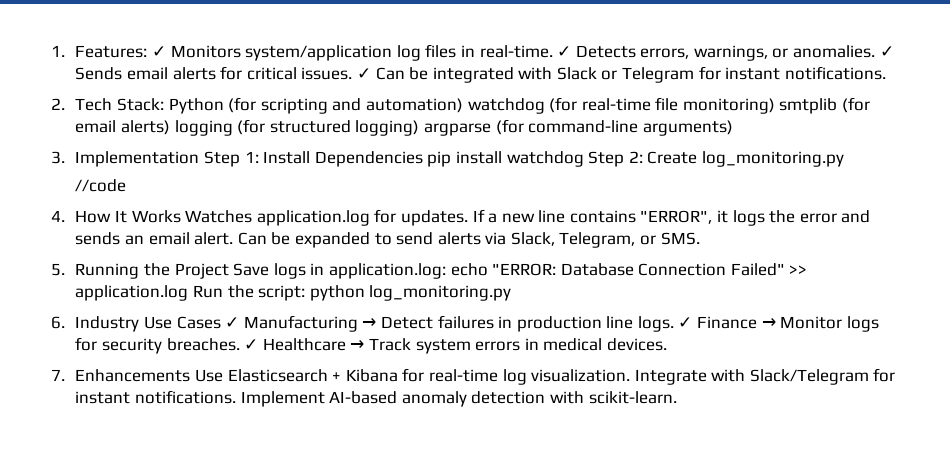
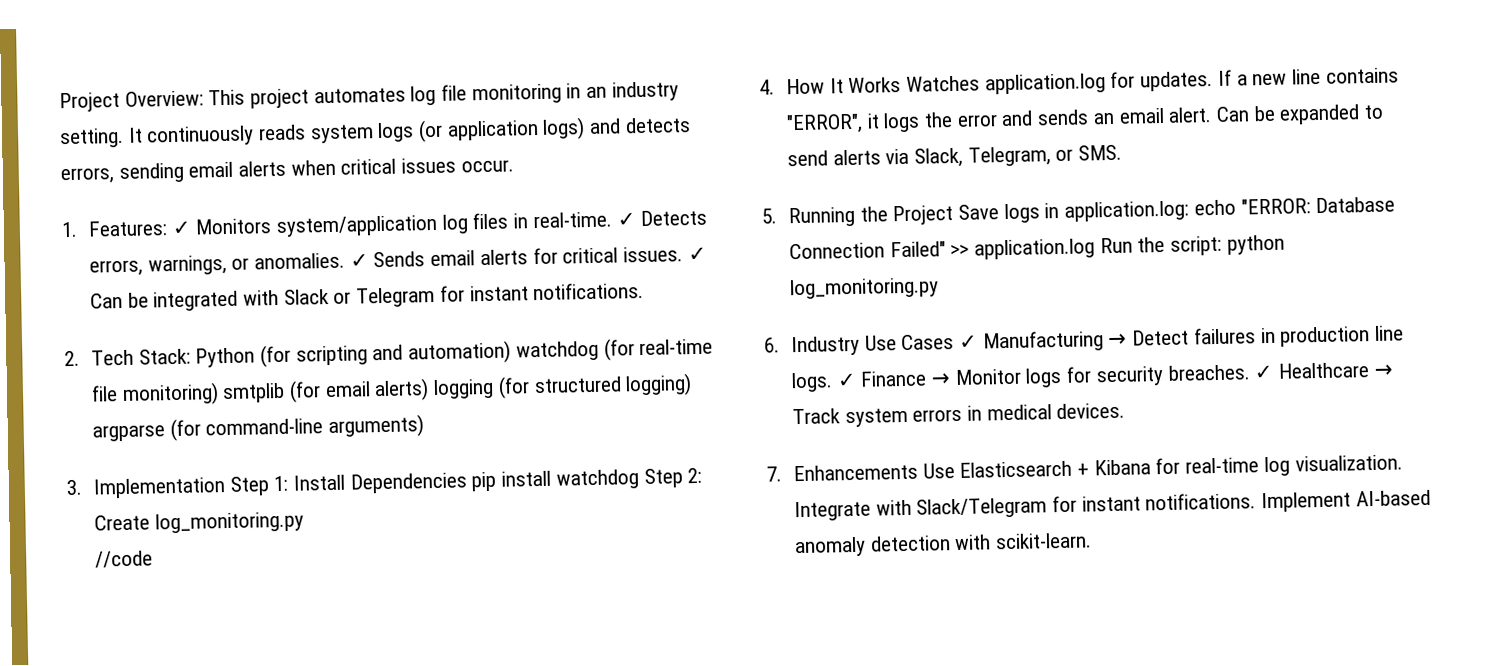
+ Project Overview: This project automates log file monitoring in an industry setting. It continuously reads system logs (or application logs) and detects errors, sending email alerts when critical issues occur.

